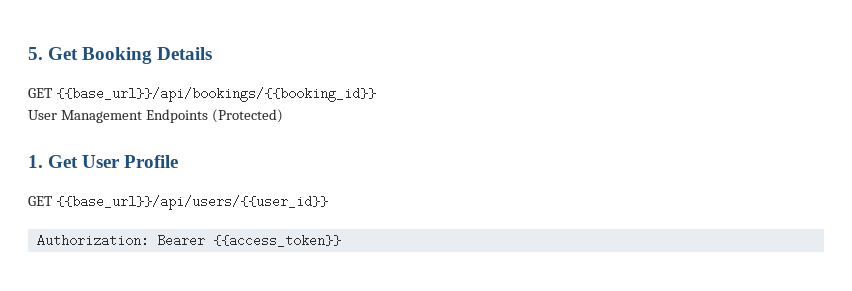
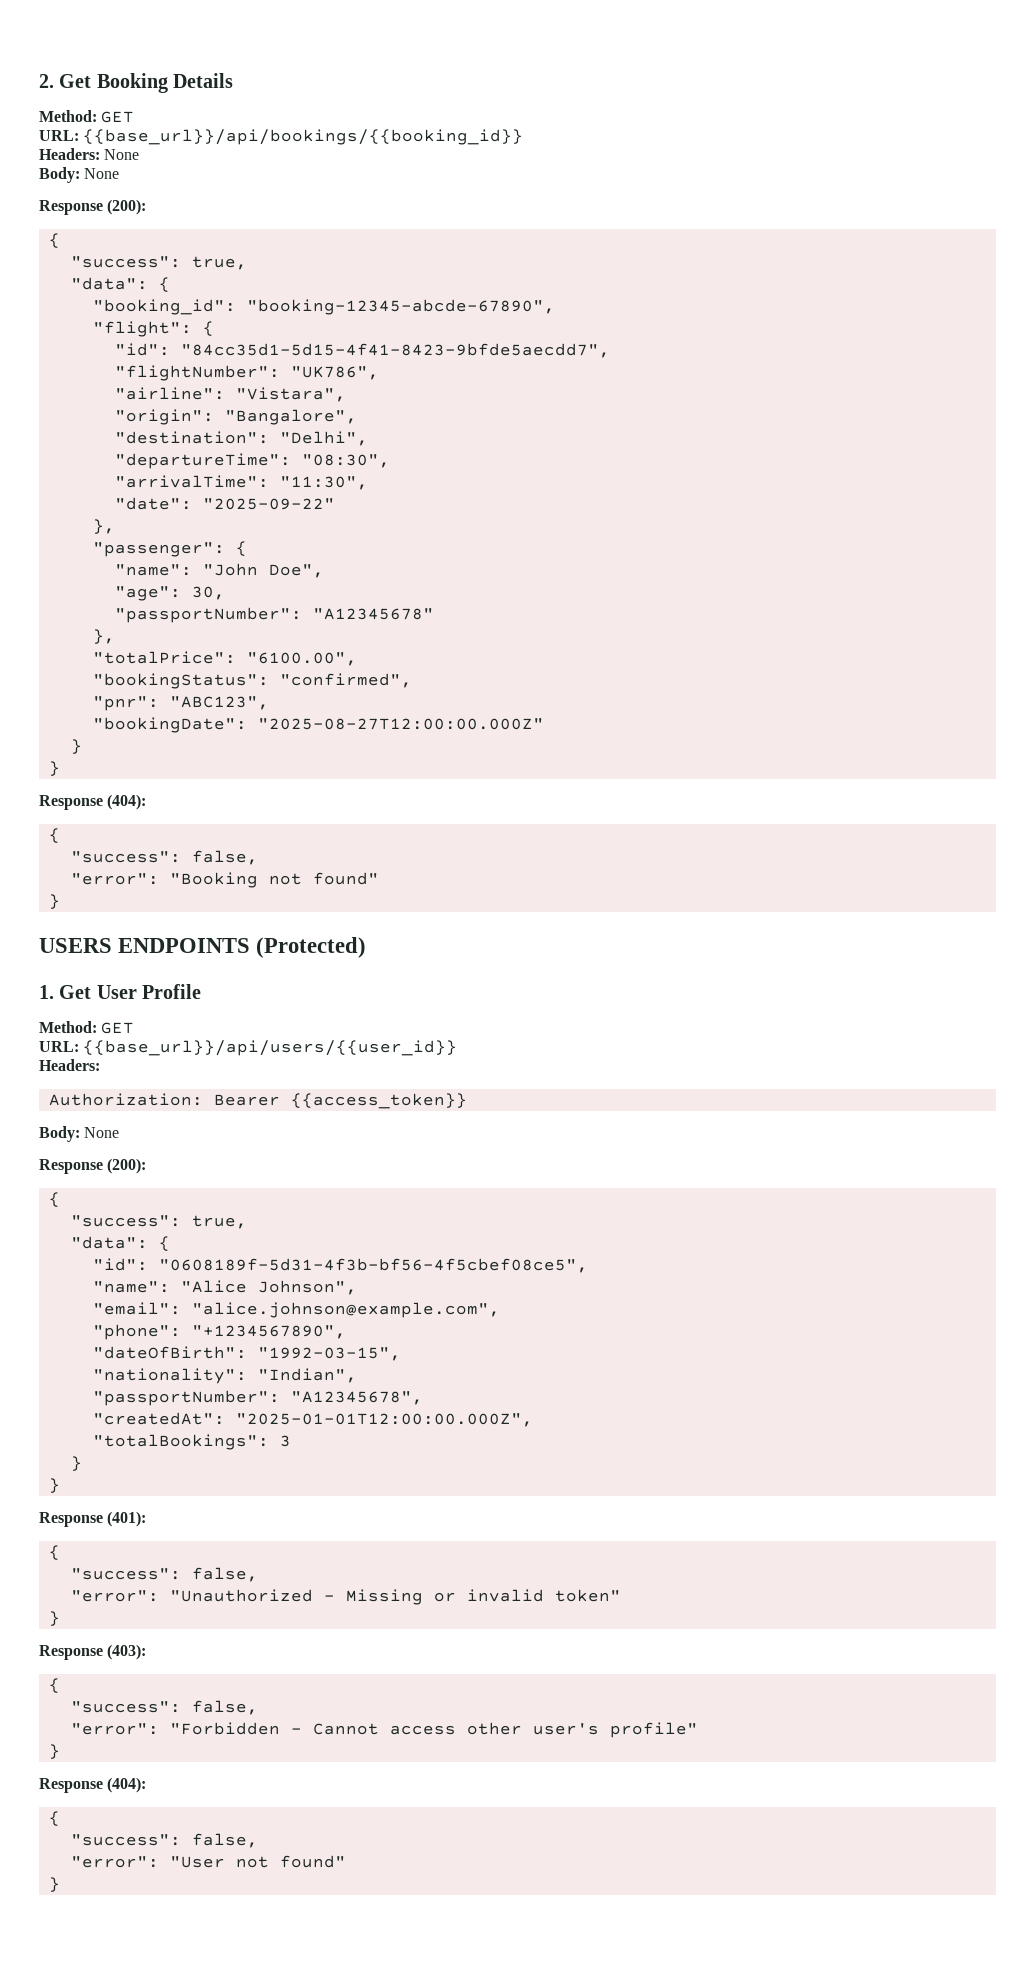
- 5. Get Booking Details
- GET {{base_url}}/api/bookings/{{booking_id}}
+ 2. Get Booking Details
+ Method: GET
+ URL: {{base_url}}/api/bookings/{{booking_id}}
- User Management Endpoints (Protected)
+ Headers: None
+ Body: None
+ Response (200):
+ {
+ "success": true,
+ "data": {
+ "booking_id": "booking-12345-abcde-67890",
+ "flight": {
+ "id": "84cc35d1-5d15-4f41-8423-9bfde5aecdd7",
+ "flightNumber": "UK786",
+ "airline": "Vistara",
+ "origin": "Bangalore",
+ "destination": "Delhi",
+ "departureTime": "08:30",
+ "arrivalTime": "11:30",
+ "date": "2025-09-22"
+ },
+ "passenger": {
+ "name": "John Doe",
+ "age": 30,
+ "passportNumber": "A12345678"
+ },
+ "totalPrice": "6100.00",
+ "bookingStatus": "confirmed",
+ "pnr": "ABC123",
+ "bookingDate": "2025-08-27T12:00:00.000Z"
+ }
+ }
+ Response (404):
+ {
+ "success": false,
+ "error": "Booking not found"
+ }
+ USERS ENDPOINTS (Protected)
  1. Get User Profile
- GET {{base_url}}/api/users/{{user_id}}
+ Method: GET
+ URL: {{base_url}}/api/users/{{user_id}}
+ Headers:
  Authorization: Bearer {{access_token}}
+ Body: None
+ Response (200):
+ {
+ "success": true,
+ "data": {
+ "id": "0608189f-5d31-4f3b-bf56-4f5cbef08ce5",
+ "name": "Alice Johnson",
+ "email": "alice.johnson@example.com",
+ "phone": "+1234567890",
+ "dateOfBirth": "1992-03-15",
+ "nationality": "Indian",
+ "passportNumber": "A12345678",
+ "createdAt": "2025-01-01T12:00:00.000Z",
+ "totalBookings": 3
+ }
+ }
+ Response (401):
+ {
+ "success": false,
+ "error": "Unauthorized - Missing or invalid token"
+ }
+ Response (403):
+ {
+ "success": false,
+ "error": "Forbidden - Cannot access other user's profile"
+ }
+ Response (404):
+ {
+ "success": false,
+ "error": "User not found"
+ }

